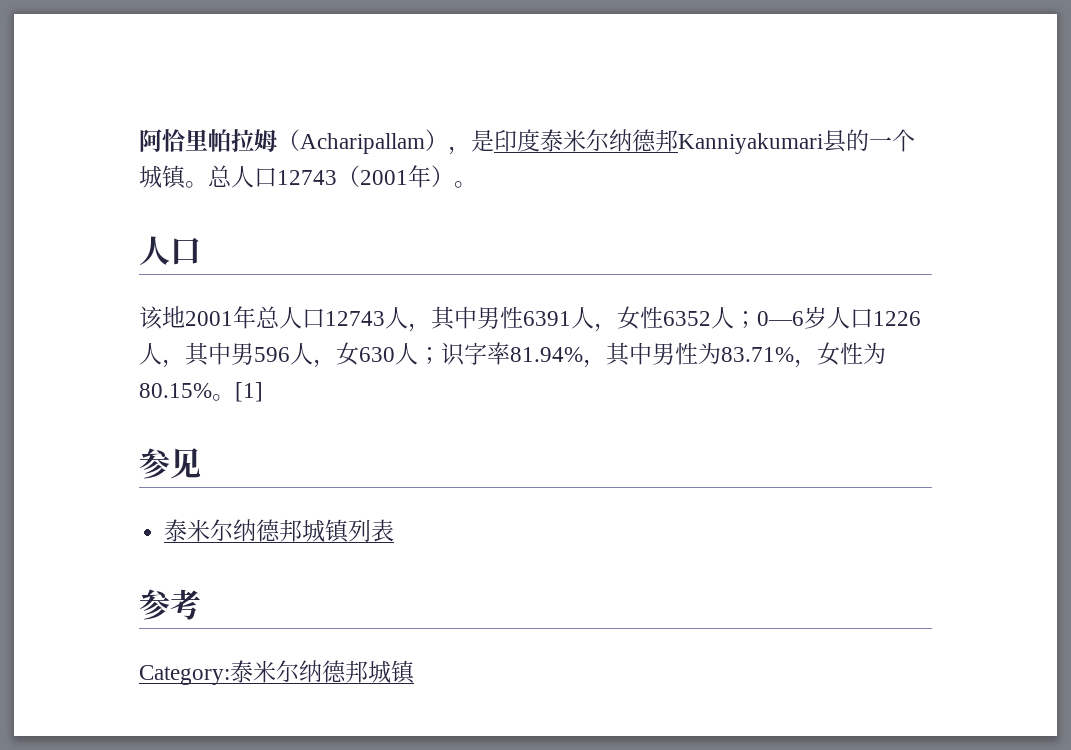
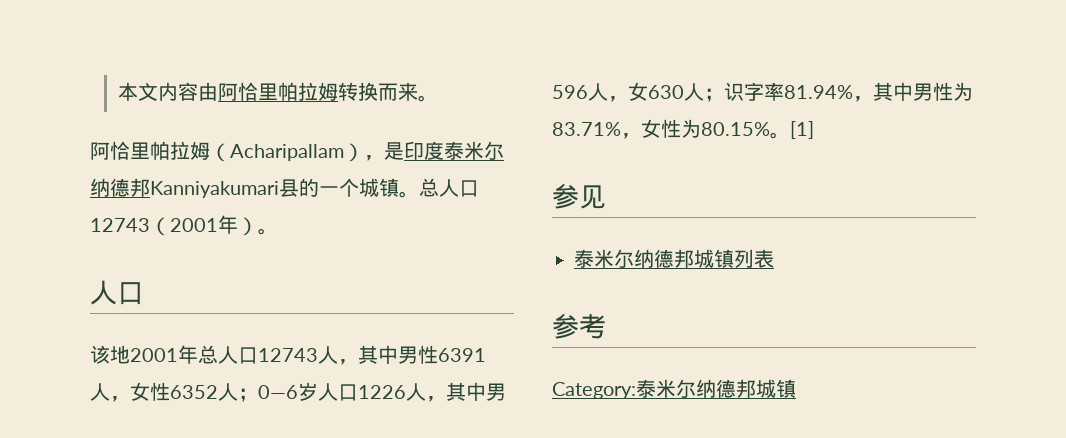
+ 本文内容由阿恰里帕拉姆转换而来。

